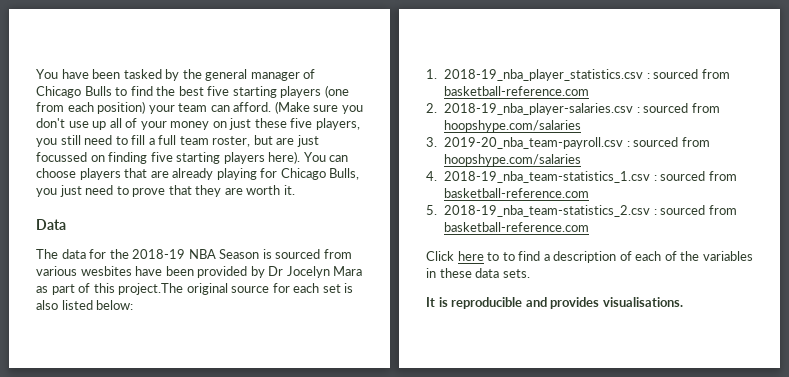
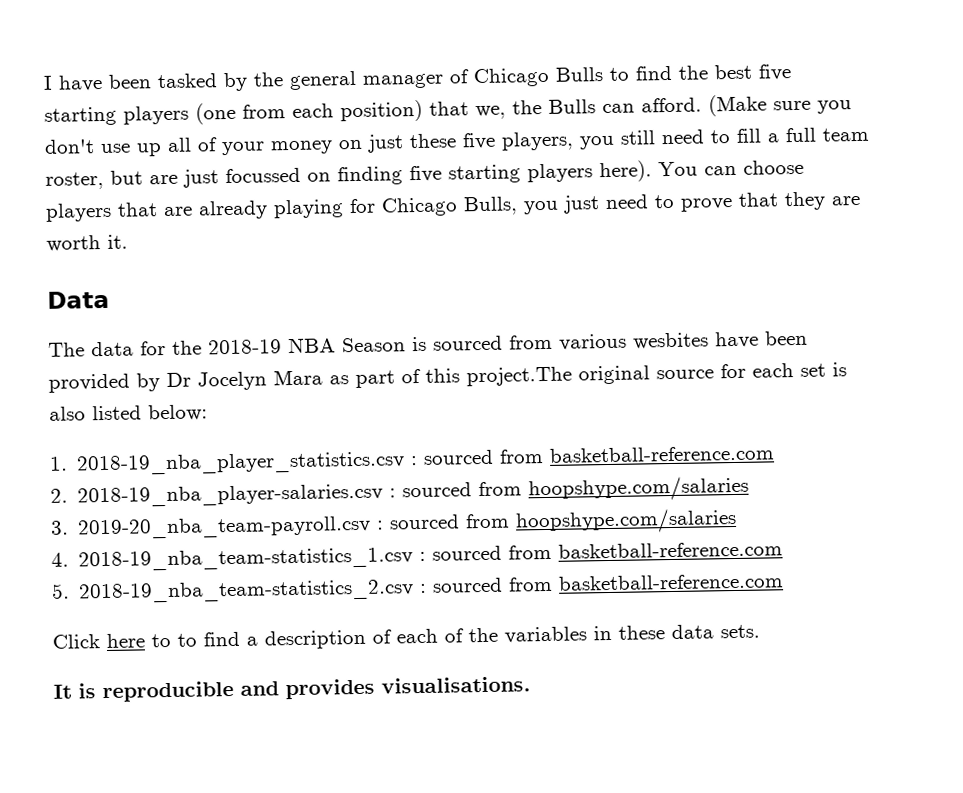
- You have been tasked by the general manager of Chicago Bulls to find the best five starting players (one from each position) your team can afford.
+ I have been tasked by the general manager of Chicago Bulls to find the best five starting players (one from each position) that we, the Bulls can afford.

